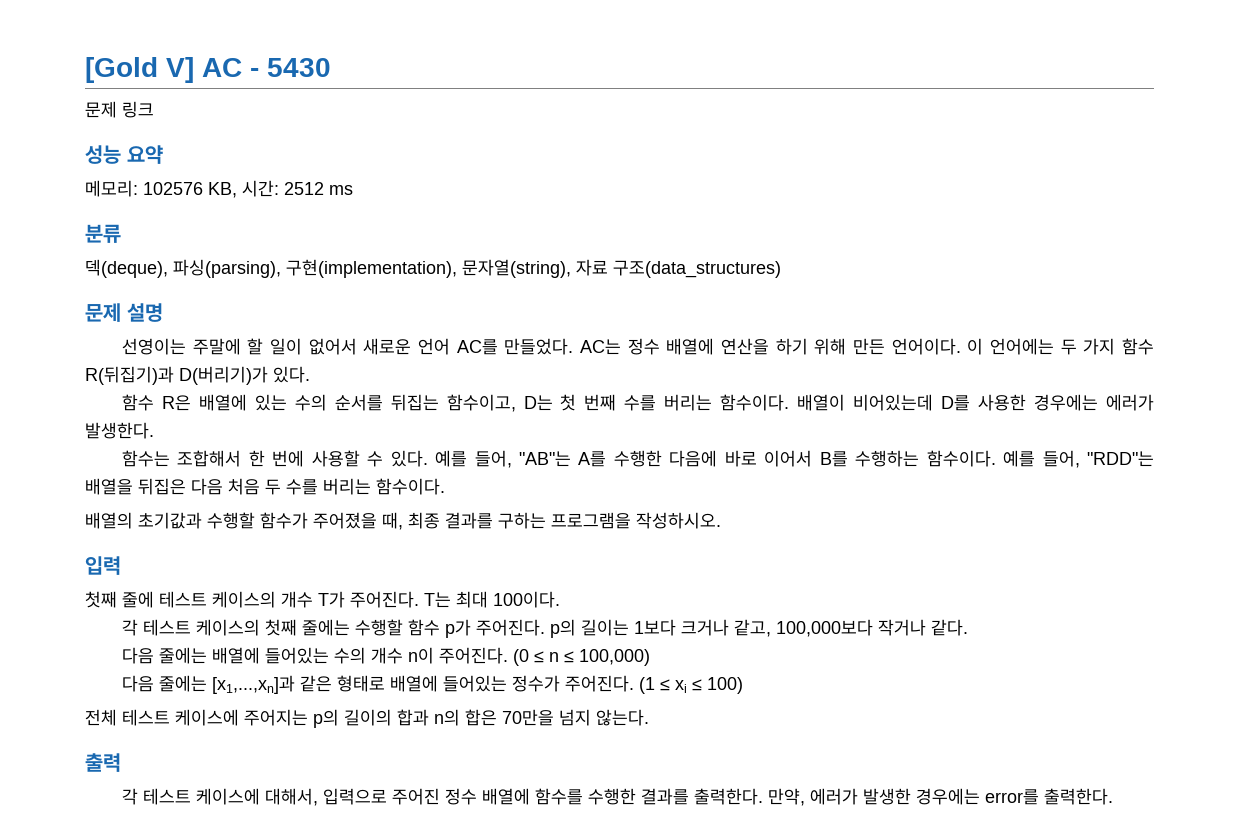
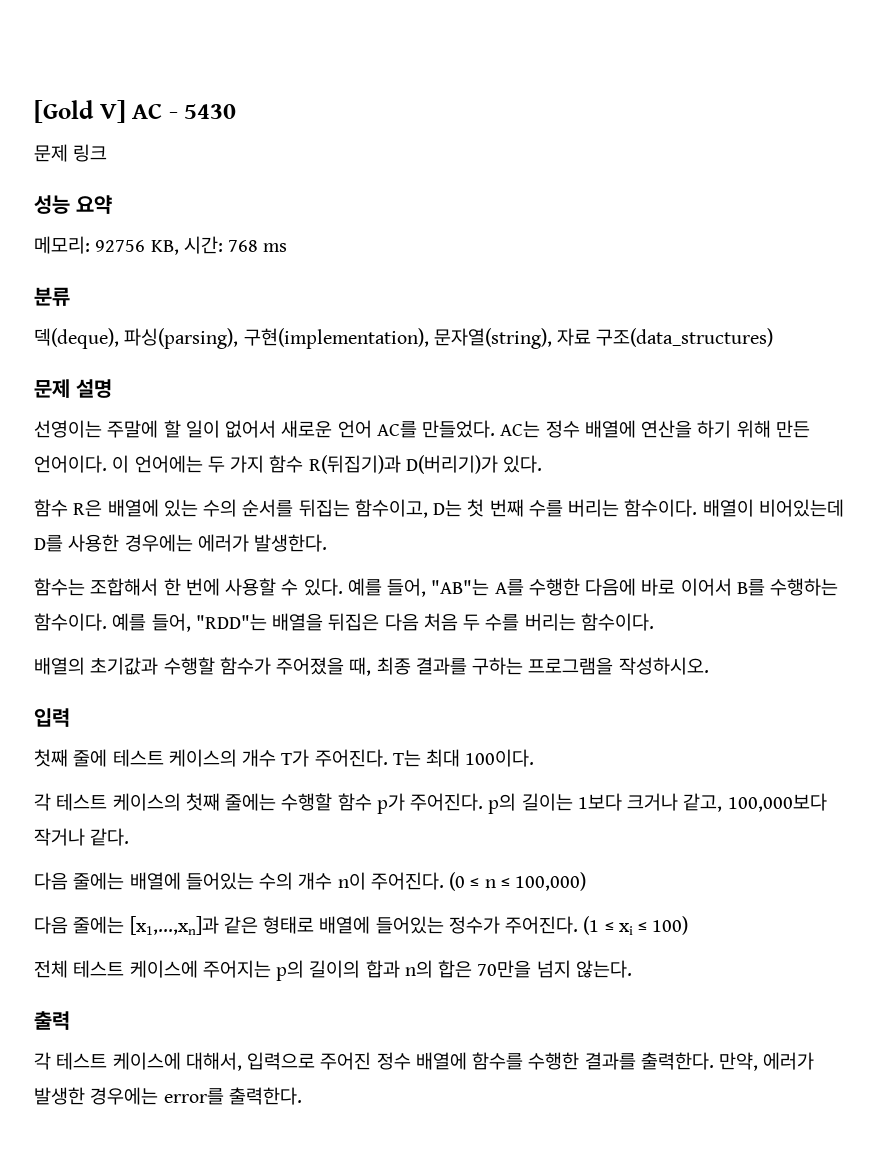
- 메모리: 102576 KB, 시간: 2512 ms
+ 메모리: 92756 KB, 시간: 768 ms

